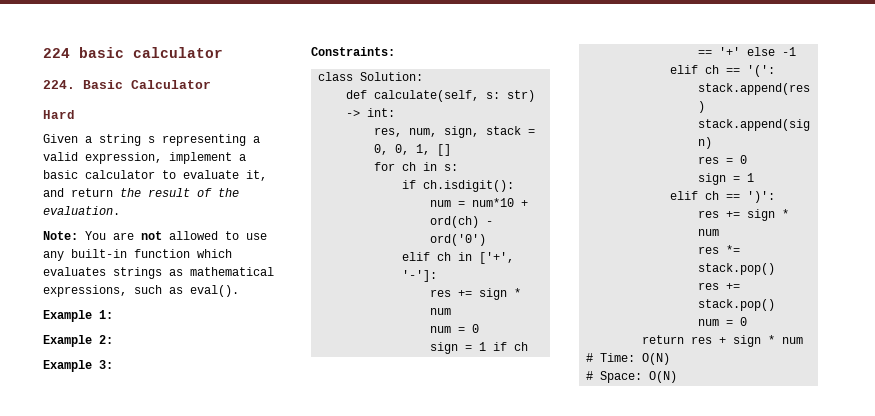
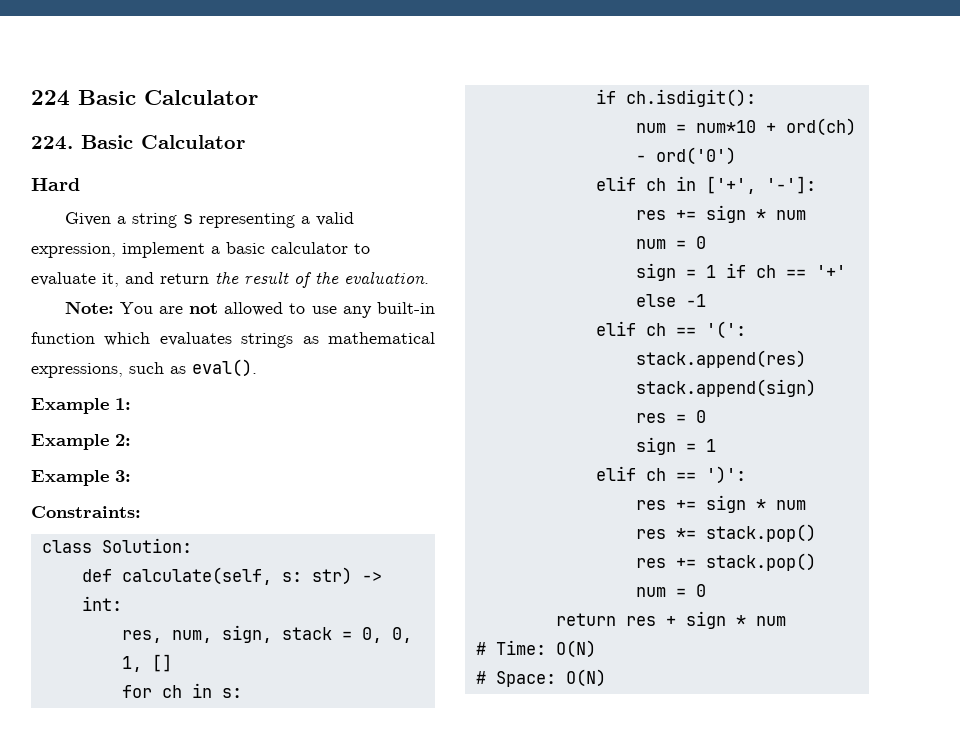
- 224 basic calculator
+ 224 Basic Calculator

